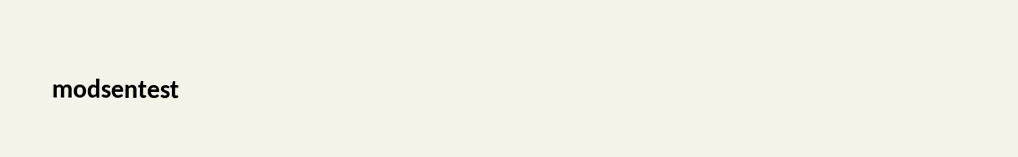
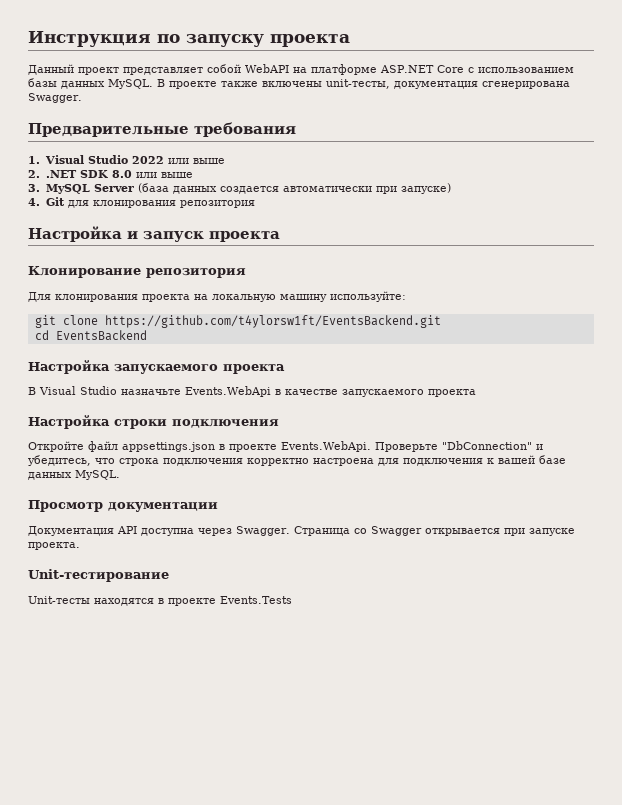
- modsentest
+ Инструкция по запуску проекта
+ Данный проект представляет собой WebAPI на платформе ASP.NET Core с использованием базы данных MySQL. В проекте также включены unit-тесты, документация сгенерирована Swagger.
+ Предварительные требования
+ 1. Visual Studio 2022 или выше
+ 2. .NET SDK 8.0 или выше
+ 3. MySQL Server (база данных создается автоматически при запуске)
+ 4. Git для клонирования репозитория
+ Настройка и запуск проекта
+ Клонирование репозитория
+ Для клонирования проекта на локальную машину используйте:
+ git clone https://github.com/t4ylorsw1ft/EventsBackend.git
+ cd EventsBackend
+ Настройка запускаемого проекта
+ В Visual Studio назначьте Events.WebApi в качестве запускаемого проекта
+ Настройка строки подключения
+ Откройте файл appsettings.json в проекте Events.WebApi. Проверьте "DbConnection" и убедитесь, что строка подключения корректно настроена для подключения к вашей базе данных MySQL.
+ Просмотр документации
+ Документация API доступна через Swagger. Страница со Swagger открывается при запуске проекта.
+ Unit-тестирование
+ Unit-тесты находятся в проекте Events.Tests

